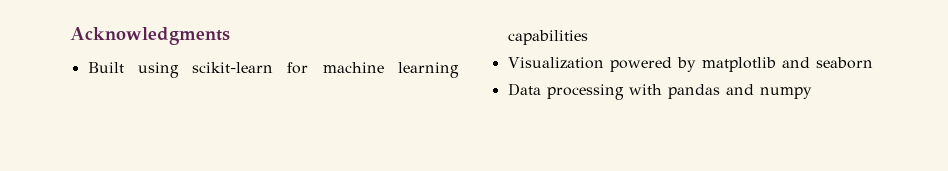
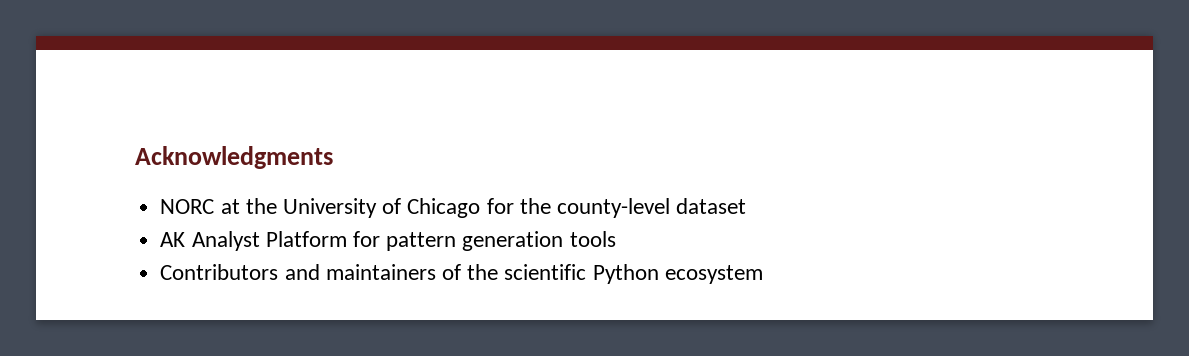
- Built using scikit-learn for machine learning capabilities
- Visualization powered by matplotlib and seaborn
- Data processing with pandas and numpy
+ NORC at the University of Chicago for the county-level dataset
+ AK Analyst Platform for pattern generation tools
+ Contributors and maintainers of the scientific Python ecosystem

